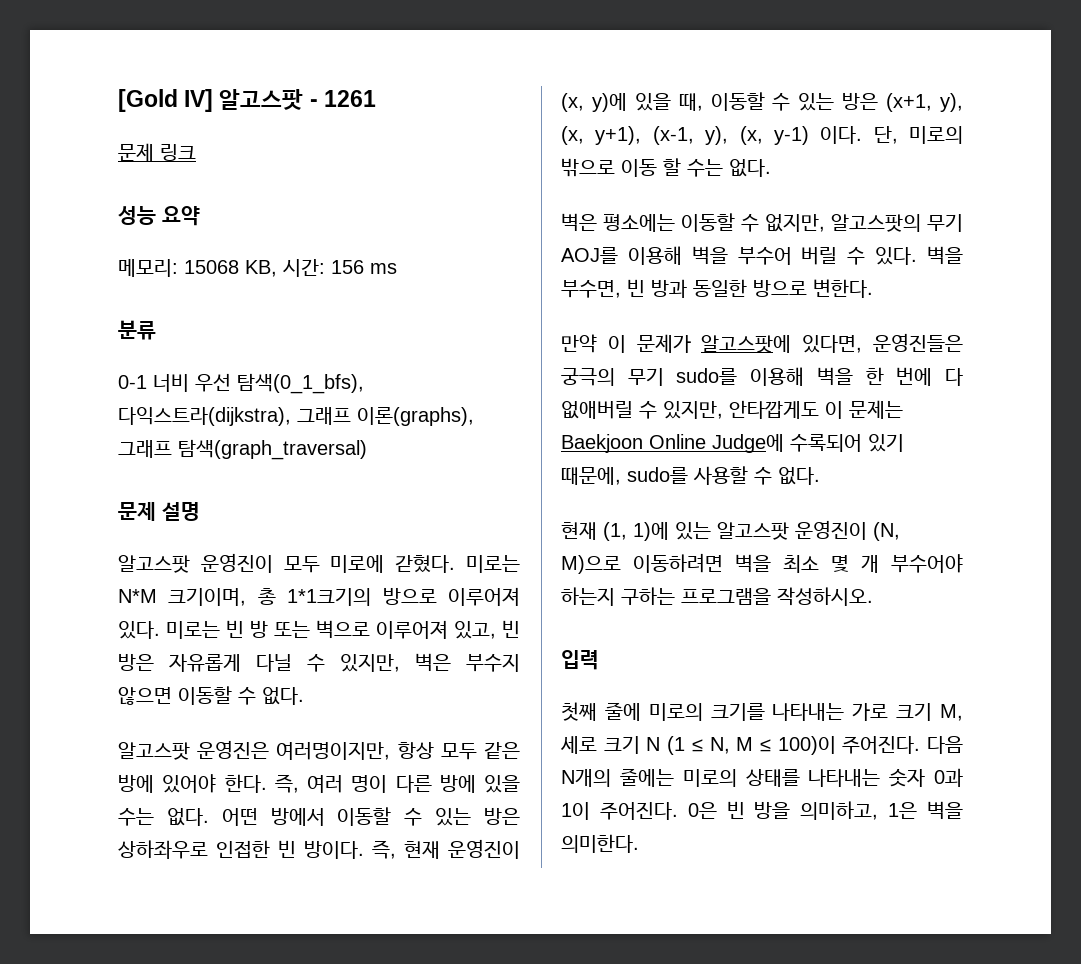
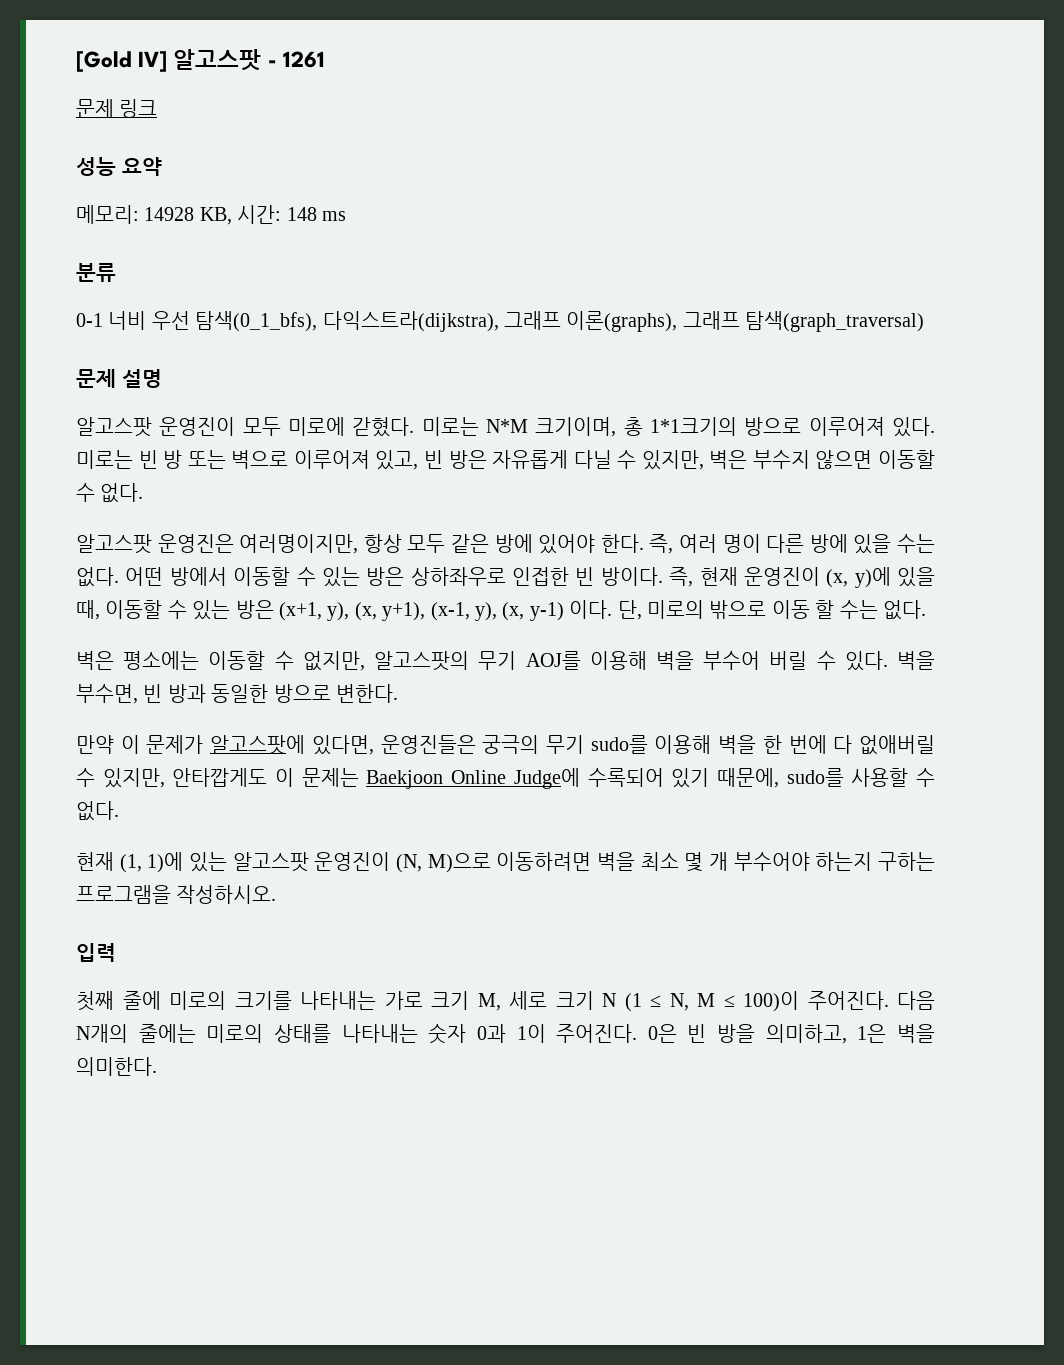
- 메모리: 15068 KB, 시간: 156 ms
+ 메모리: 14928 KB, 시간: 148 ms

